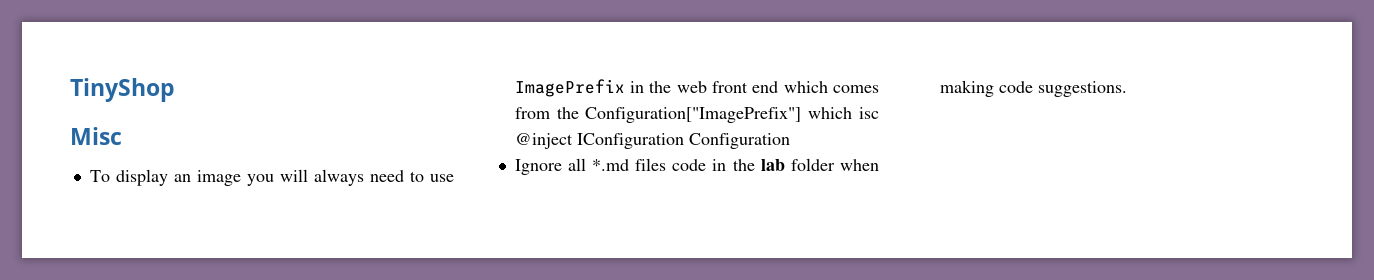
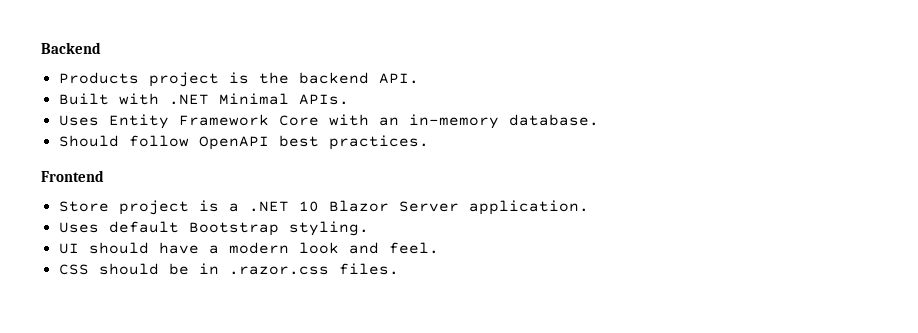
- TinyShop
- Misc
- To display an image you will always need to use ImagePrefix in the web front end which comes from the Configuration["ImagePrefix"] which isc @inject IConfiguration Configuration
- Ignore all *.md files code in the lab folder when making code suggestions.
+ Backend
+ Products project is the backend API.
+ Built with .NET Minimal APIs.
+ Uses Entity Framework Core with an in-memory database.
+ Should follow OpenAPI best practices.
+ Frontend
+ Store project is a .NET 10 Blazor Server application.
+ Uses default Bootstrap styling.
+ UI should have a modern look and feel.
+ CSS should be in .razor.css files.

